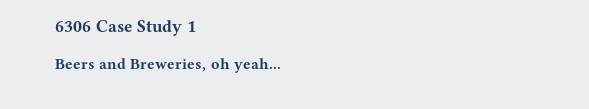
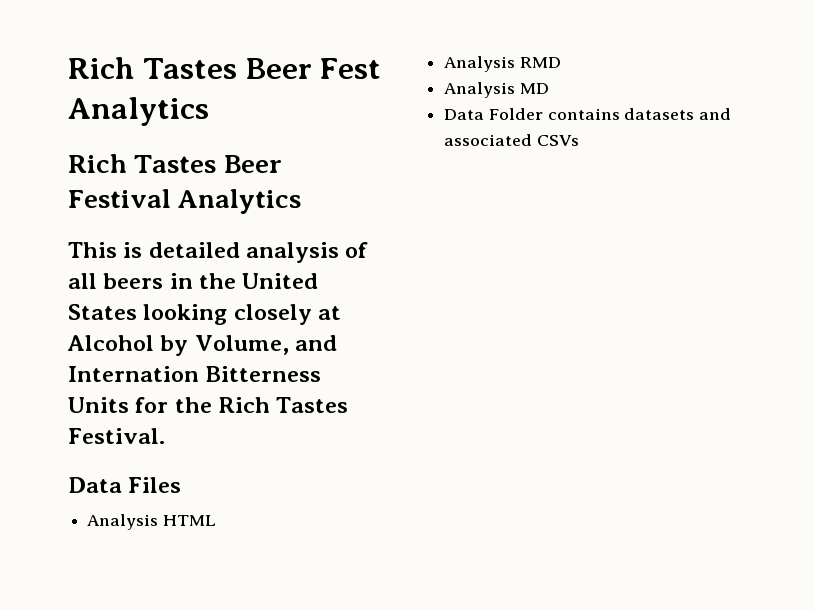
- 6306 Case Study 1
- Beers and Breweries, oh yeah...
+ Rich Tastes Beer Fest Analytics
+ Rich Tastes Beer Festival Analytics
+ This is detailed analysis of all beers in the United States looking closely at Alcohol by Volume, and Internation Bitterness Units for the Rich Tastes Festival.
+ Data Files
+ Analysis HTML
+ Analysis RMD
+ Analysis MD
+ Data Folder contains datasets and associated CSVs

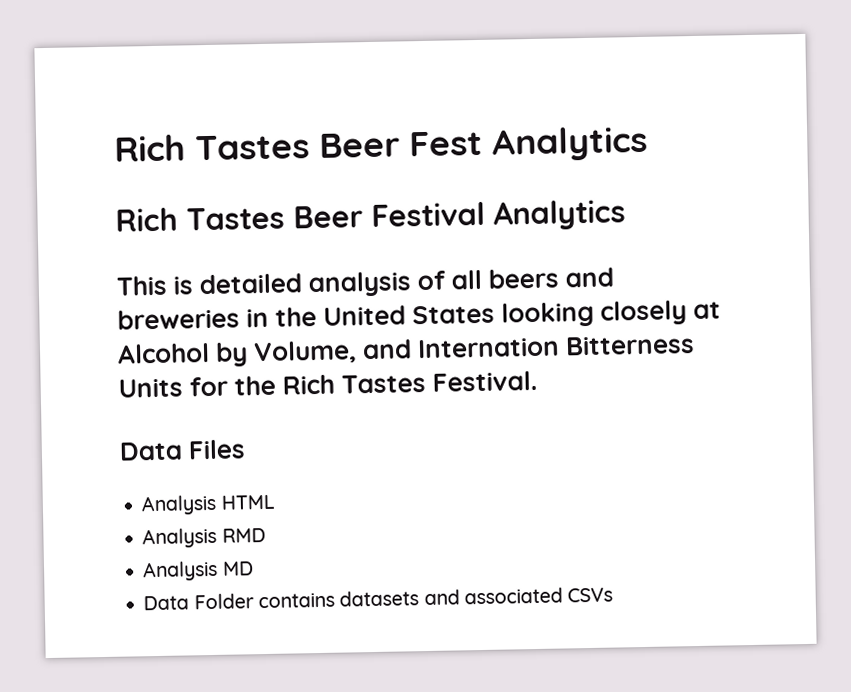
- This is detailed analysis of all beers in the United States looking closely at Alcohol by Volume, and Internation Bitterness Units for the Rich Tastes Festival.
+ This is detailed analysis of all beers and breweries in the United States looking closely at Alcohol by Volume, and Internation Bitterness Units for the Rich Tastes Festival.

